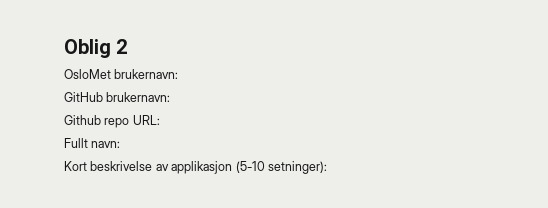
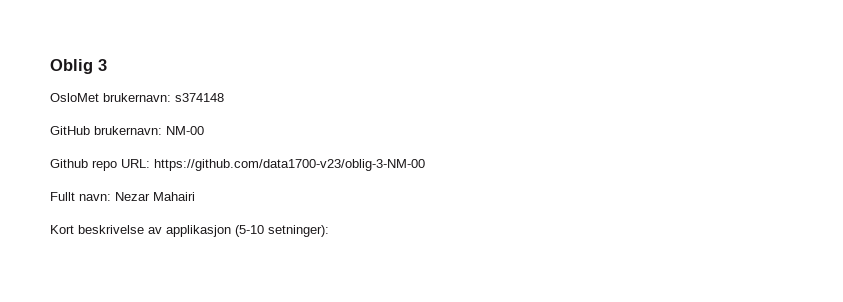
- Oblig 2
+ Oblig 3
- OsloMet brukernavn:
+ OsloMet brukernavn: s374148
- GitHub brukernavn:
+ GitHub brukernavn: NM-00
- Github repo URL:
+ Github repo URL: https://github.com/data1700-v23/oblig-3-NM-00
- Fullt navn:
+ Fullt navn: Nezar Mahairi

